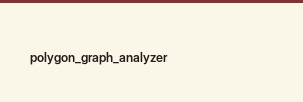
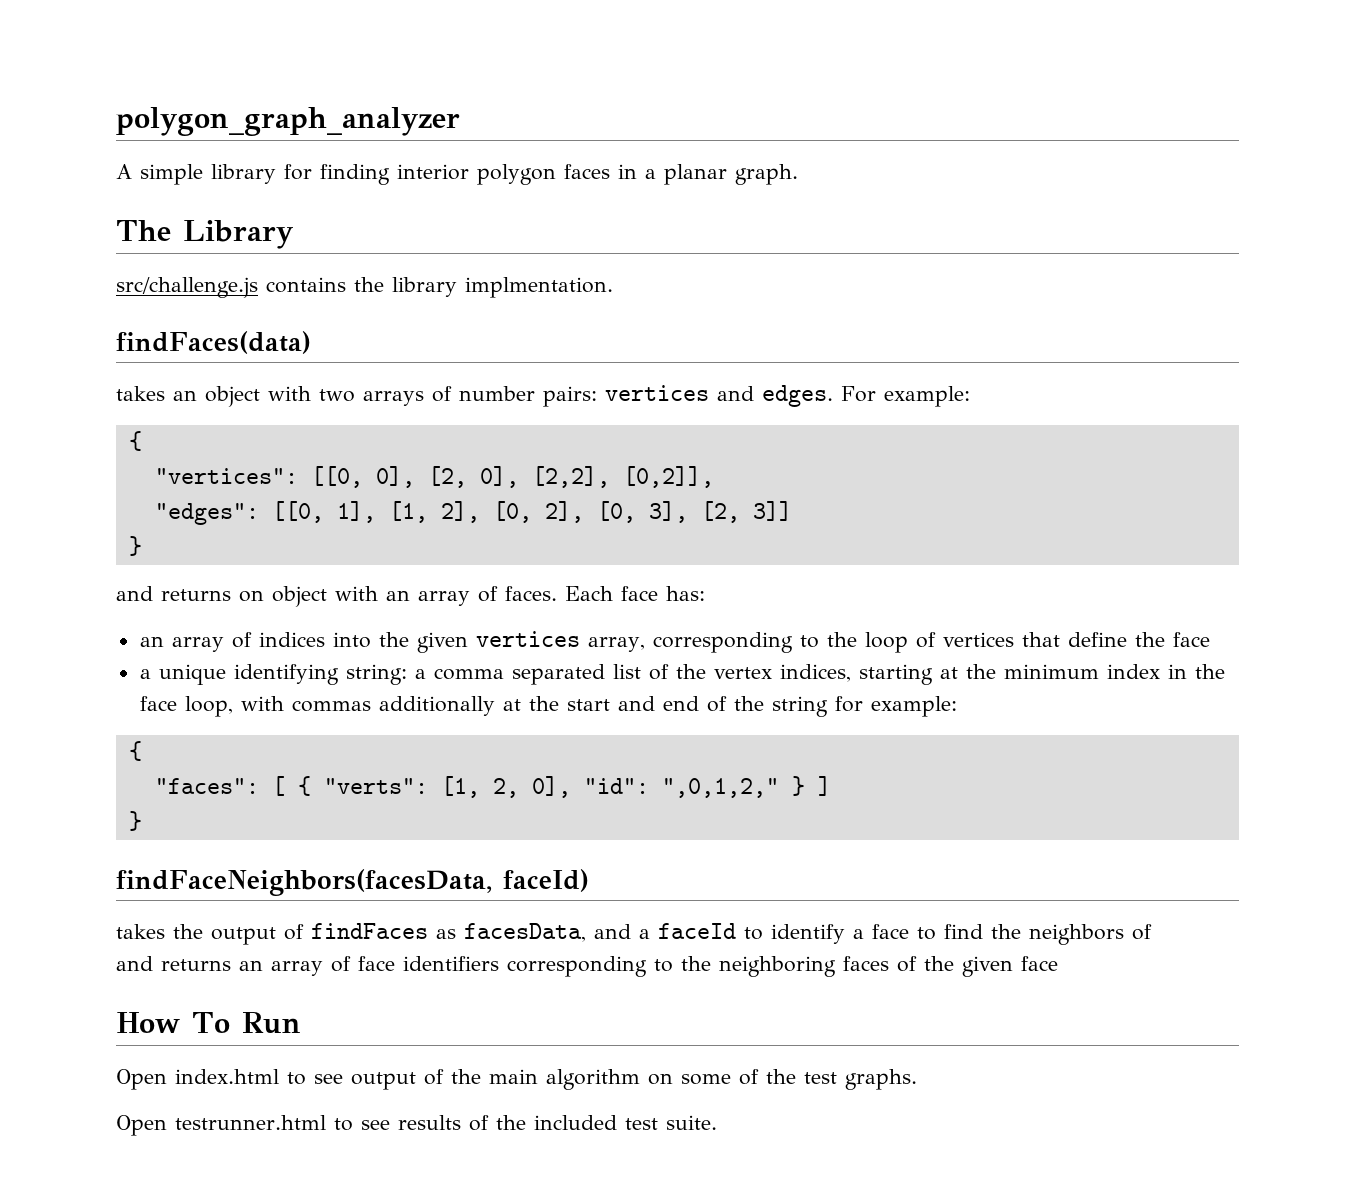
+ A simple library for finding interior polygon faces in a planar graph.
+ The Library
+ src/challenge.js contains the library implmentation.
+ findFaces(data)
+ takes an object with two arrays of number pairs: vertices and edges. For example:
+ {
+ "vertices": [[0, 0], [2, 0], [2,2], [0,2]],
+ "edges": [[0, 1], [1, 2], [0, 2], [0, 3], [2, 3]]
+ }
+ and returns on object with an array of faces. Each face has:
+ an array of indices into the given vertices array, corresponding to the loop of vertices that define the face
+ a unique identifying string: a comma separated list of the vertex indices, starting at the minimum index in the face loop, with commas additionally at the start and end of the string for example:
+ {
+ "faces": [ { "verts": [1, 2, 0], "id": ",0,1,2," } ]
+ }
+ findFaceNeighbors(facesData, faceId)
+ takes the output of findFaces as facesData, and a faceId to identify a face to find the neighbors of
+ and returns an array of face identifiers corresponding to the neighboring faces of the given face
+ How To Run
+ Open index.html to see output of the main algorithm on some of the test graphs.
+ Open testrunner.html to see results of the included test suite.

